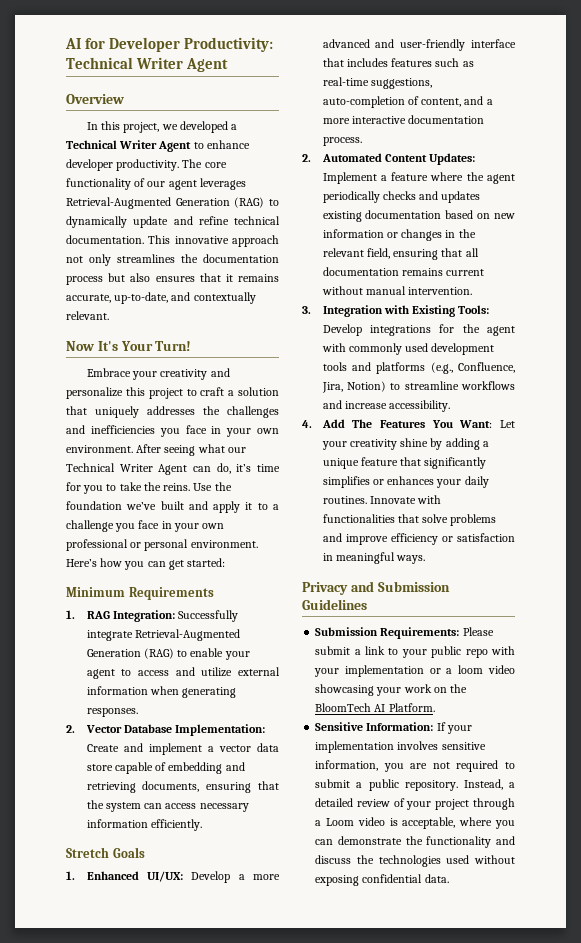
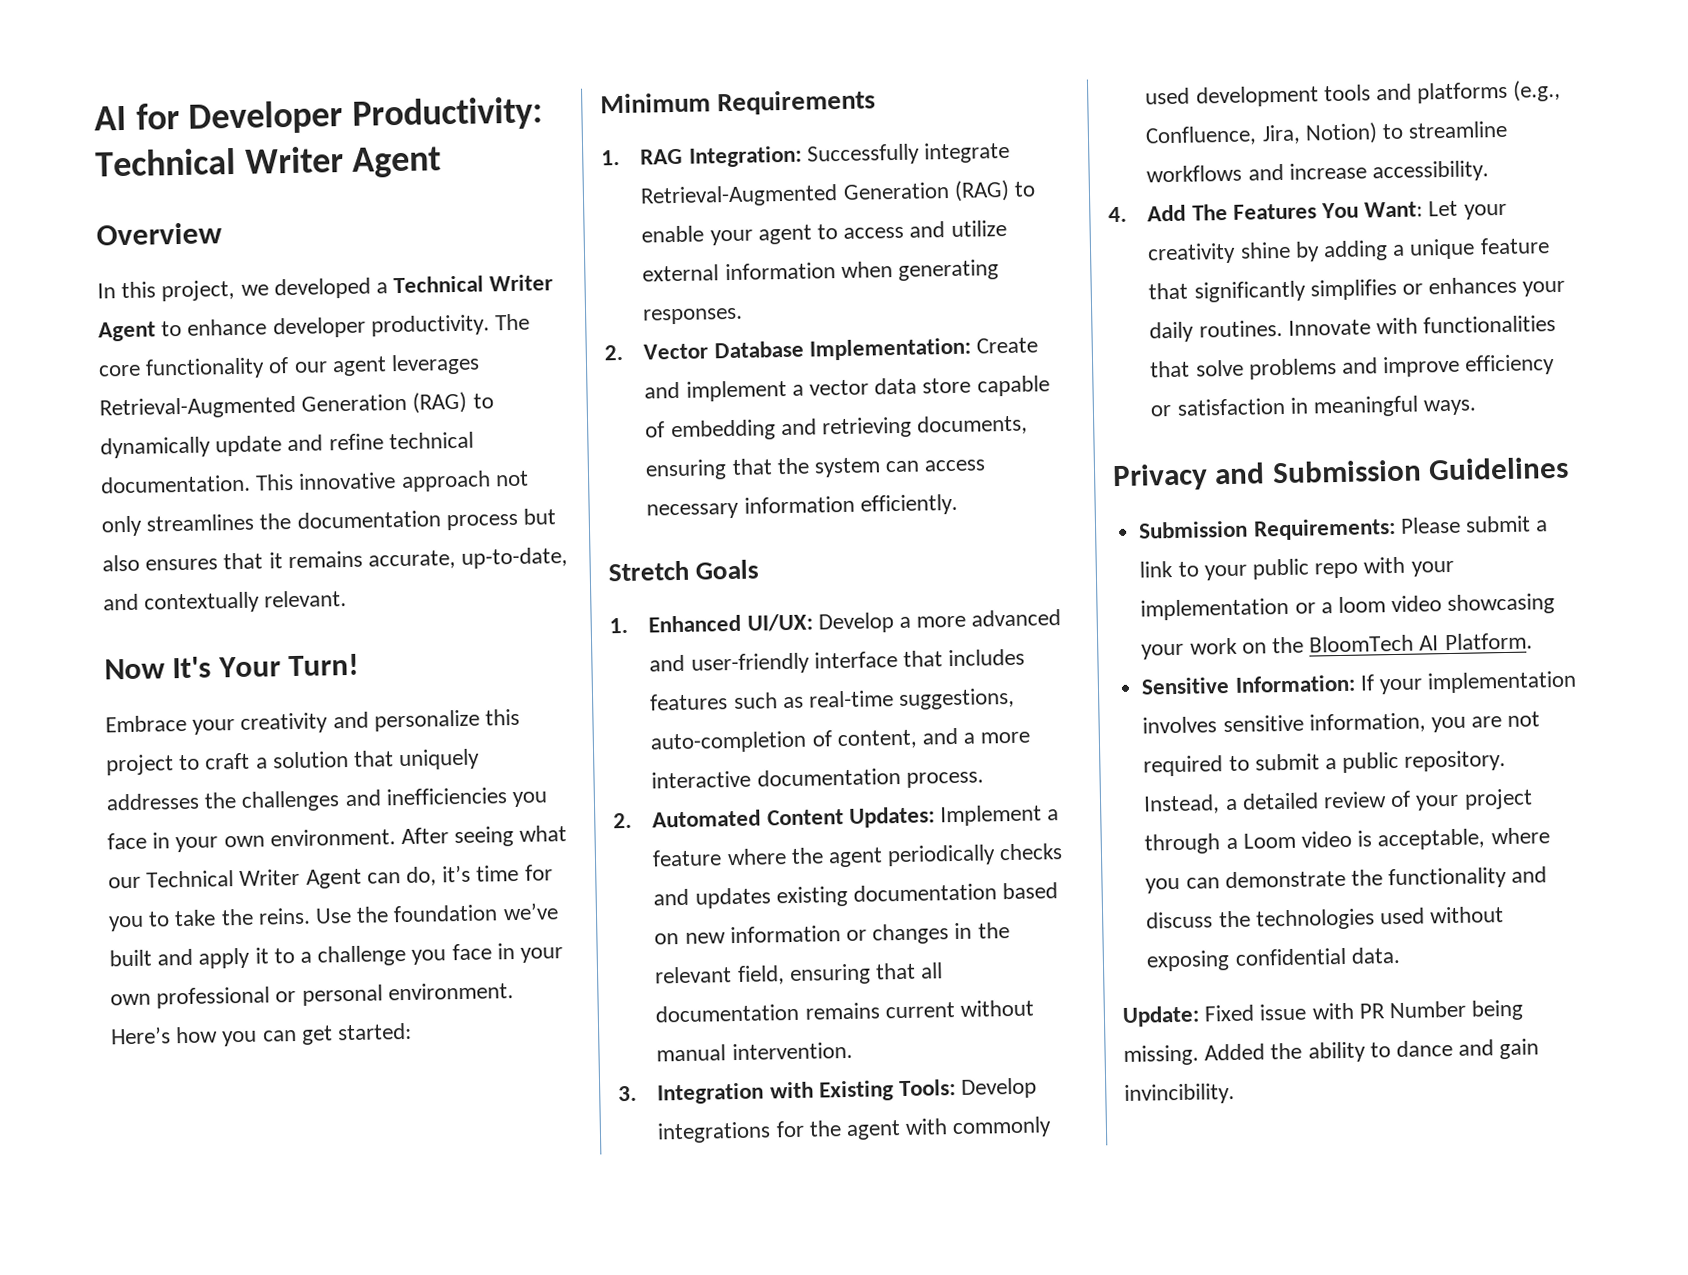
+ Update: Fixed issue with PR Number being missing. Added the ability to dance and gain invincibility.

